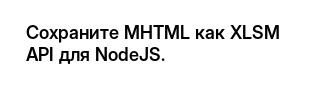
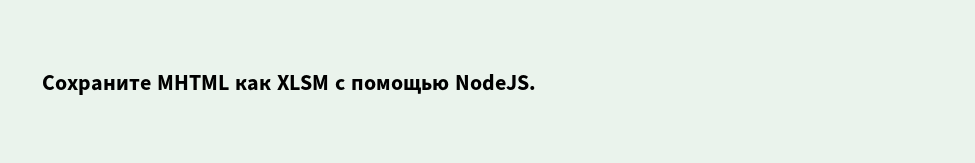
- Сохраните MHTML как XLSM API для NodeJS.
+ Сохраните MHTML как XLSM с помощью NodeJS.

